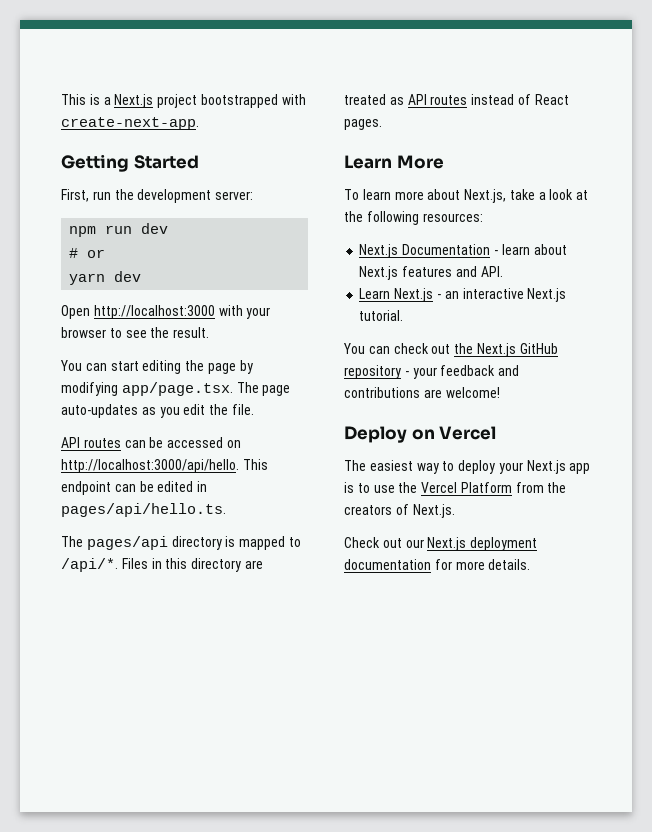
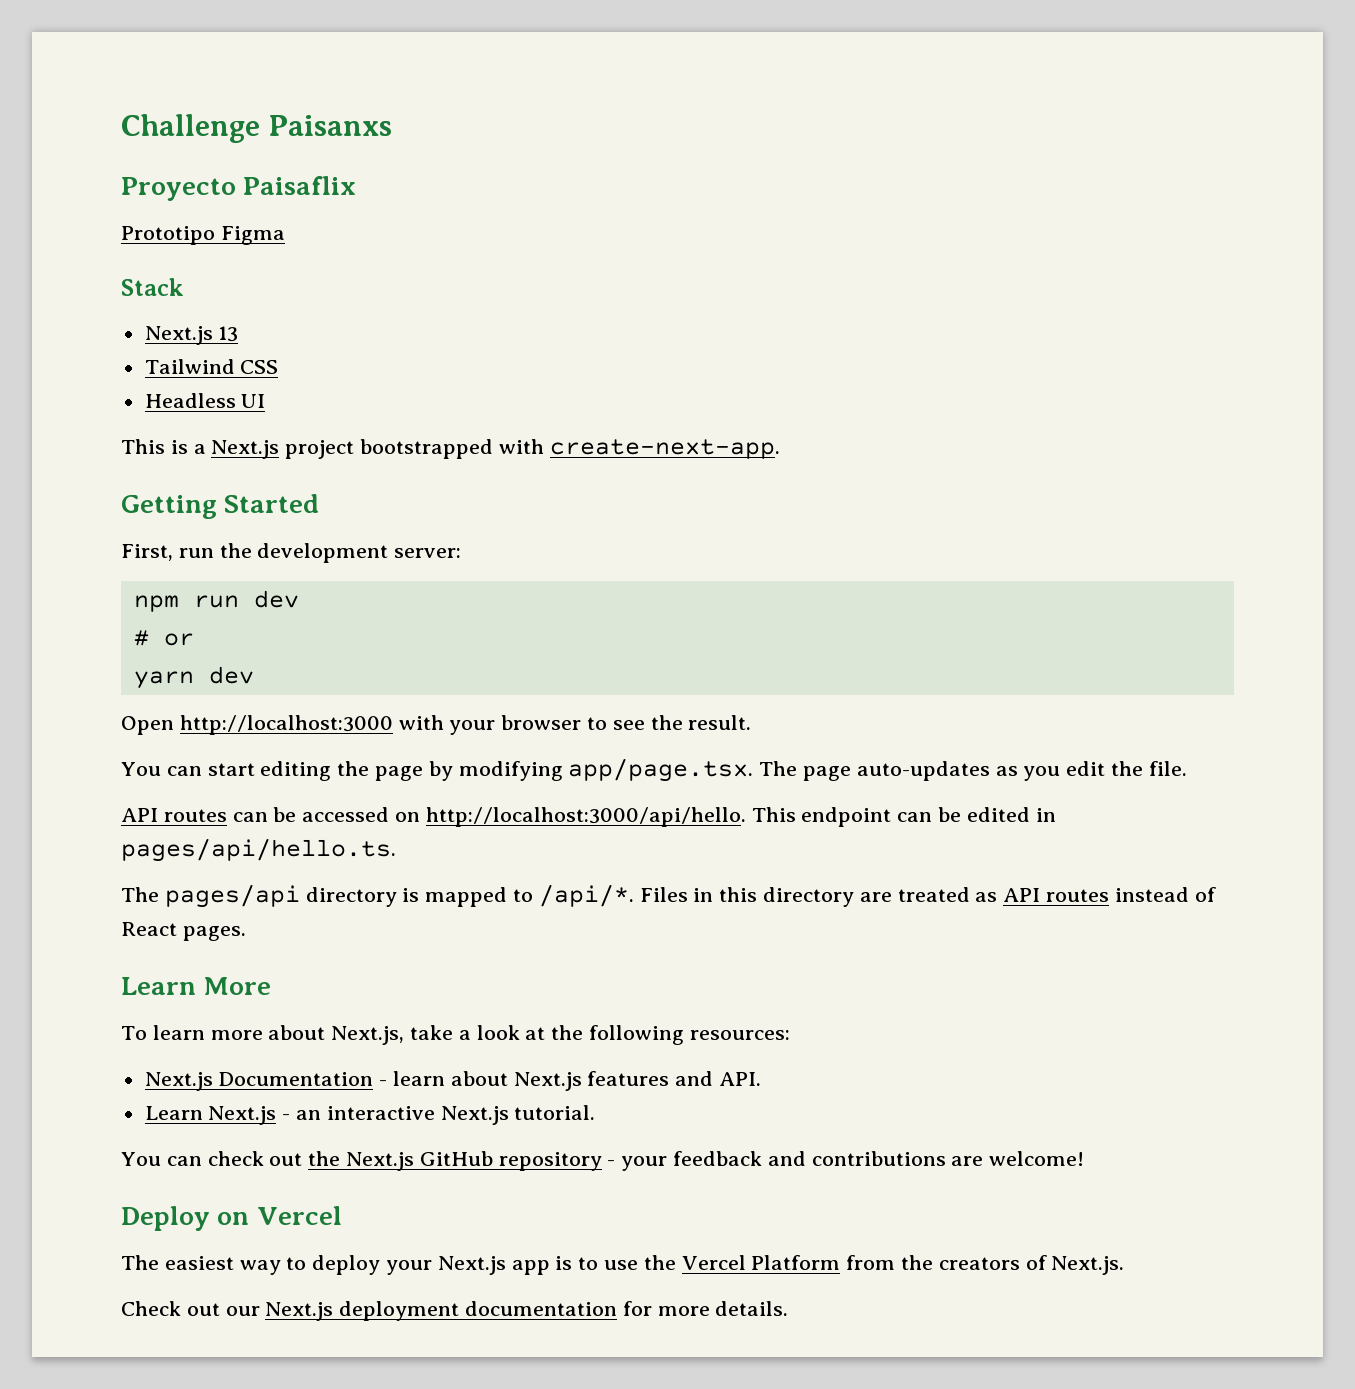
+ Challenge Paisanxs
+ Proyecto Paisaflix
+ Prototipo Figma
+ Stack
+ Next.js 13
+ Tailwind CSS
+ Headless UI

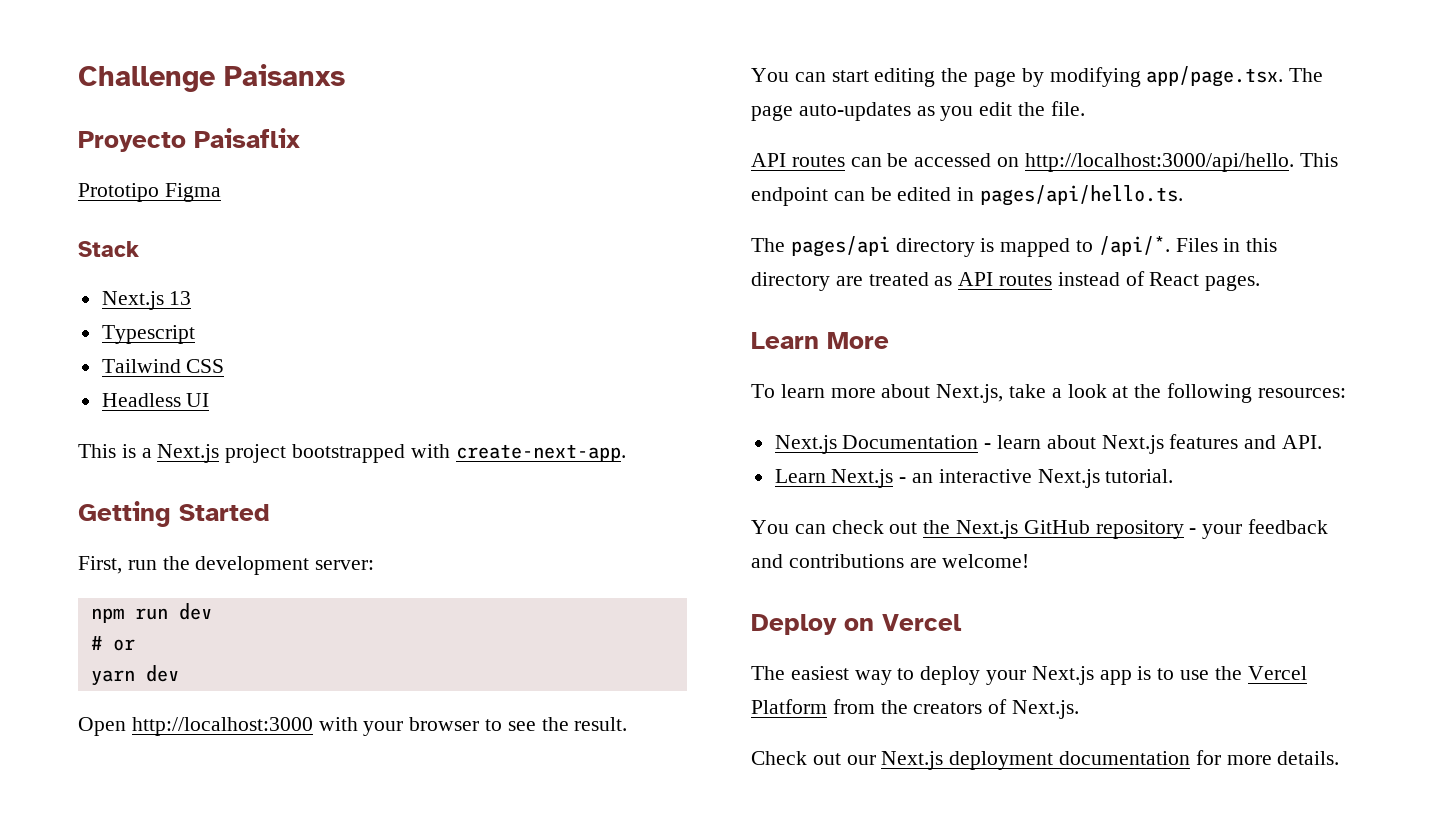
+ Typescript

